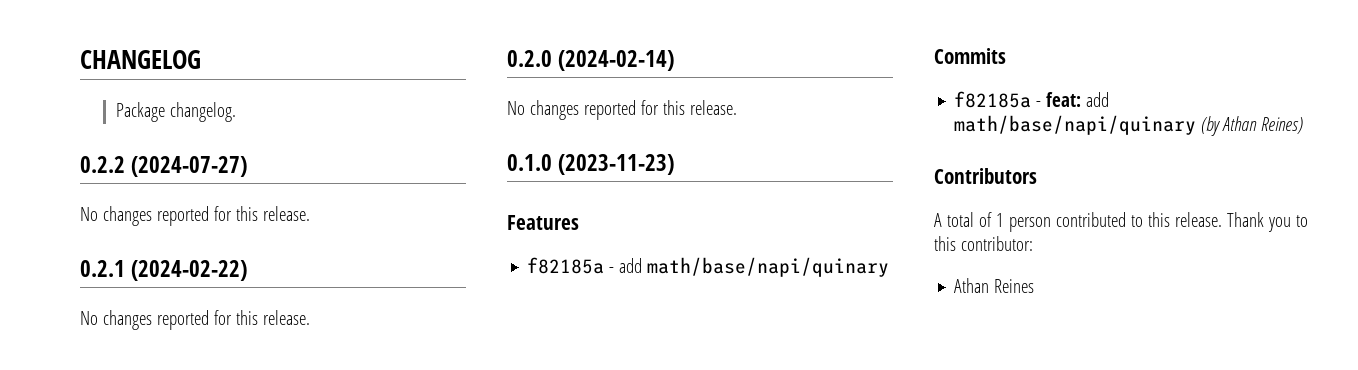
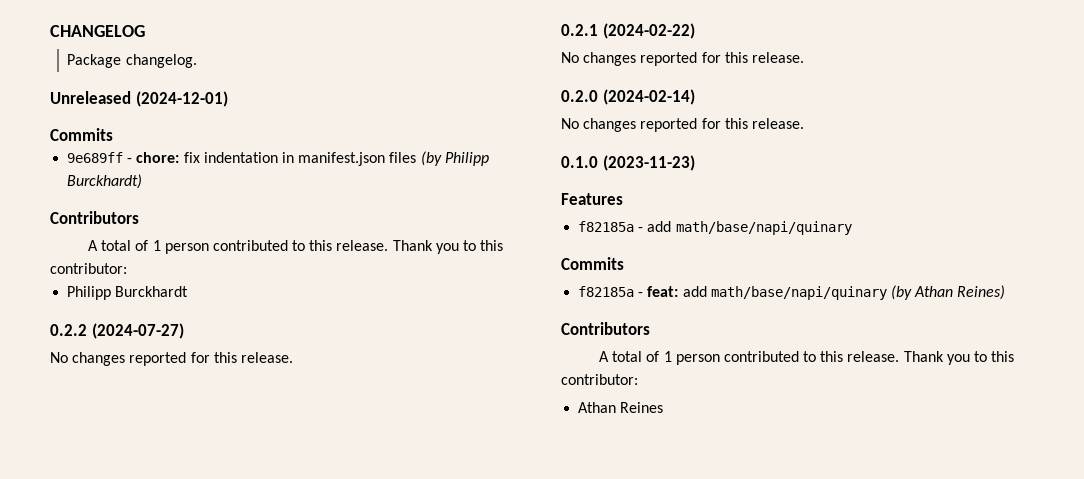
+ Unreleased (2024-12-01)
+ Commits
+ 9e689ff - chore: fix indentation in manifest.json files (by Philipp Burckhardt)
+ Contributors
+ A total of 1 person contributed to this release. Thank you to this contributor:
+ Philipp Burckhardt

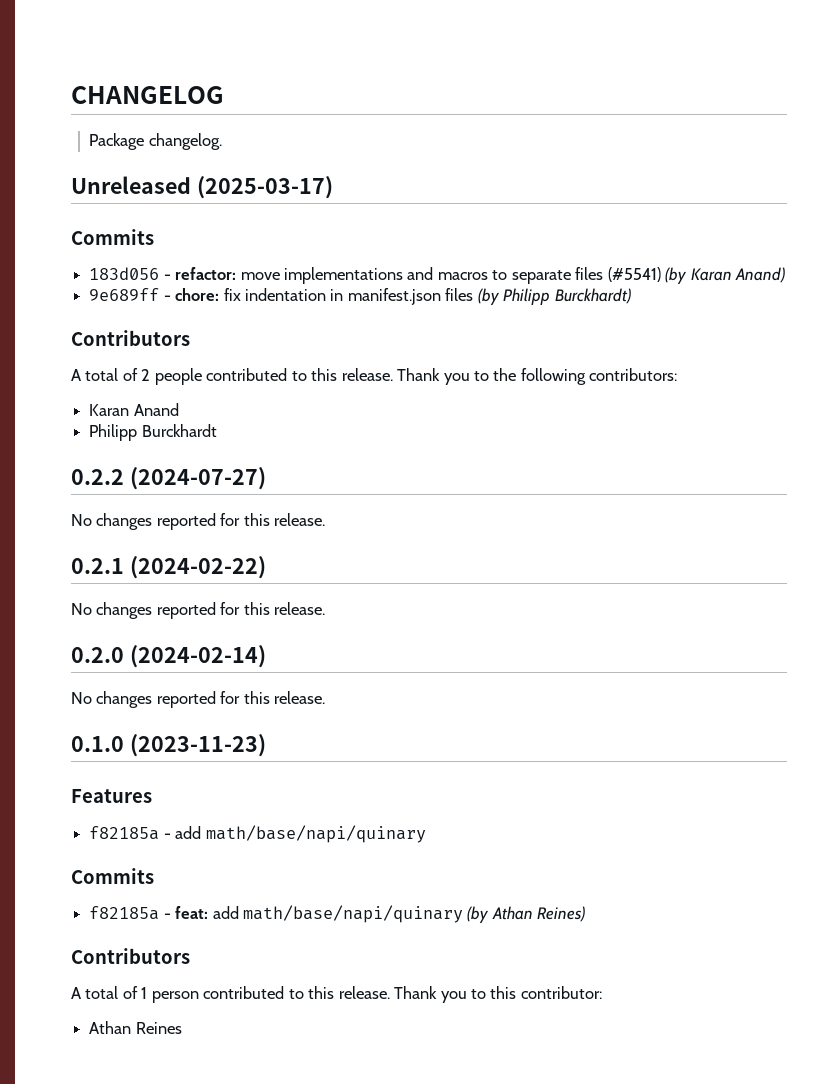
- Unreleased (2024-12-01)
+ Unreleased (2025-03-17)
  Commits
+ 183d056 - refactor: move implementations and macros to separate files (#5541) (by Karan Anand)
  9e689ff - chore: fix indentation in manifest.json files (by Philipp Burckhardt)
  Contributors
- A total of 1 person contributed to this release. Thank you to this contributor:
+ A total of 2 people contributed to this release. Thank you to the following contributors:
+ Karan Anand

